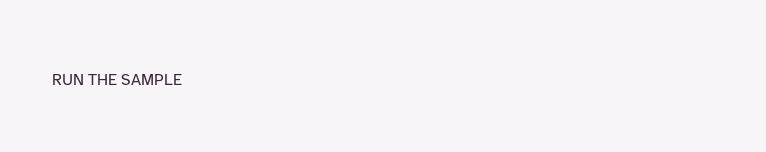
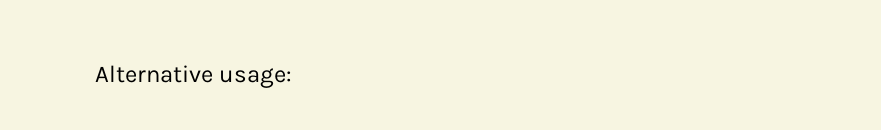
- RUN THE SAMPLE
+ Alternative usage:

